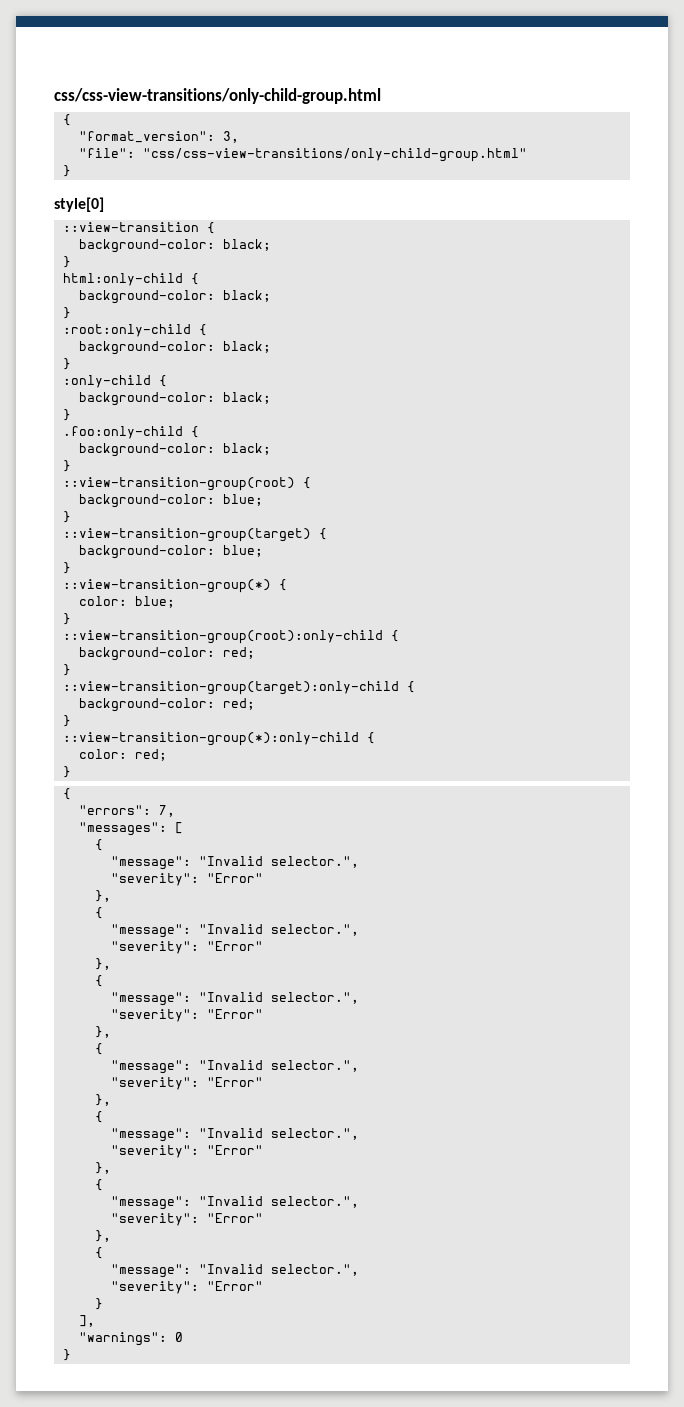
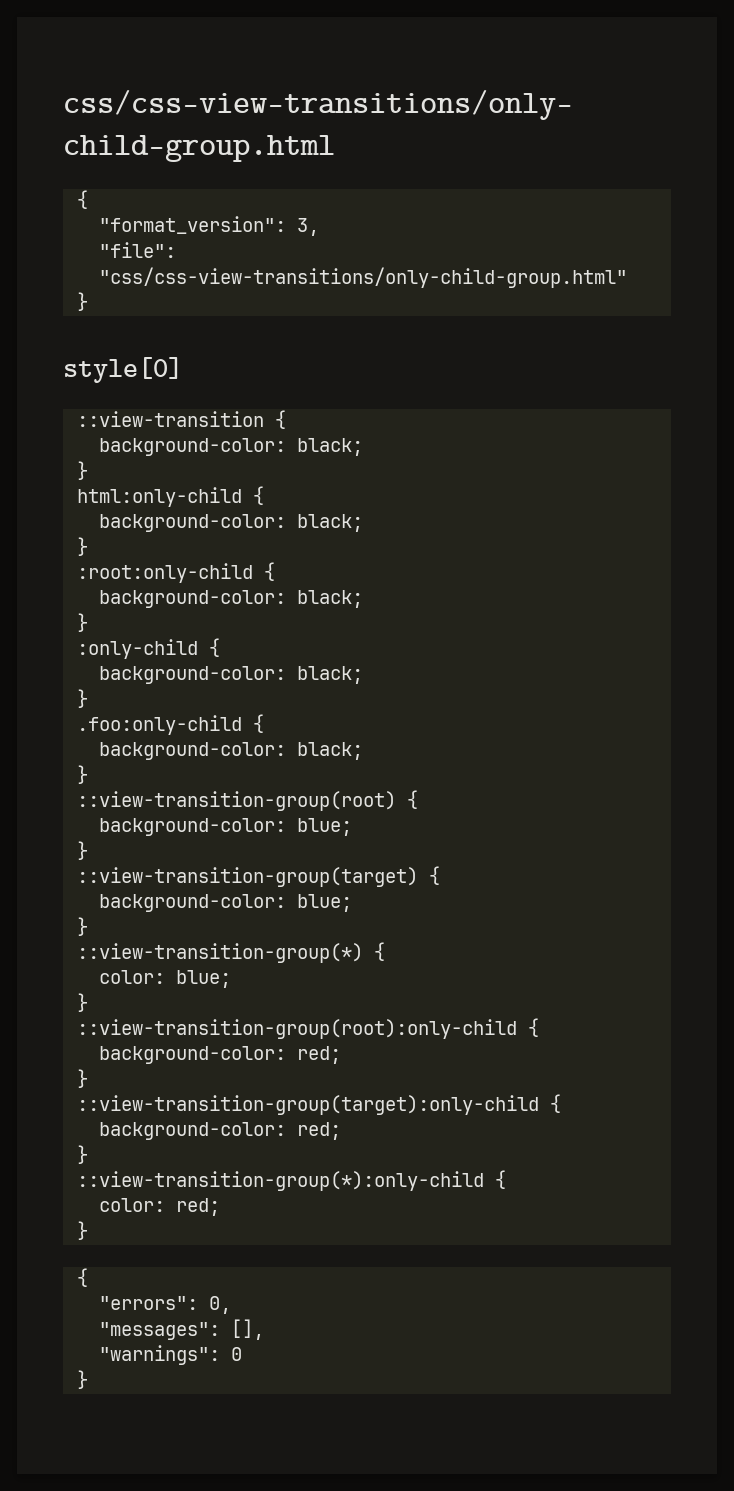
- "errors": 7,
+ "errors": 0,
- "messages": [
- {
- "message": "Invalid selector.",
- "severity": "Error"
- },
- {
- "message": "Invalid selector.",
- "severity": "Error"
- },
- {
- "message": "Invalid selector.",
- "severity": "Error"
- },
- {
- "message": "Invalid selector.",
- "severity": "Error"
- },
- {
- "message": "Invalid selector.",
- "severity": "Error"
- },
- {
- "message": "Invalid selector.",
- "severity": "Error"
- },
- {
- "message": "Invalid selector.",
- "severity": "Error"
- }
- ],
+ "messages": [],

